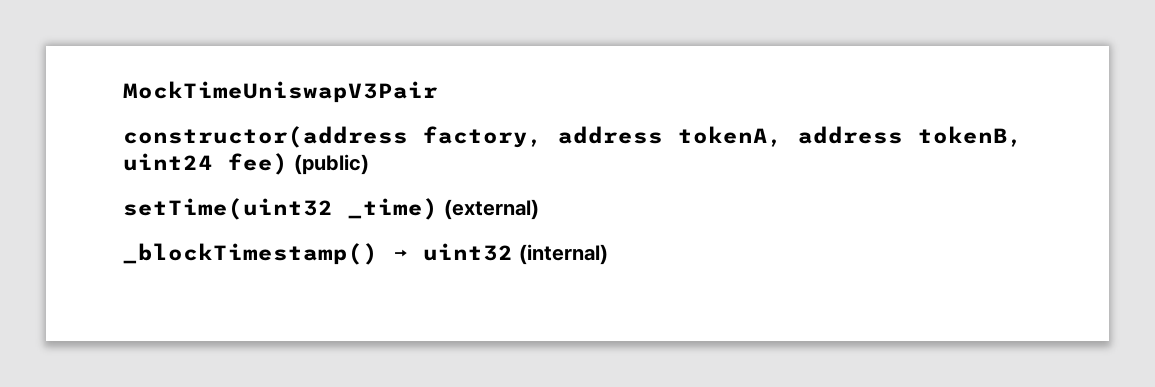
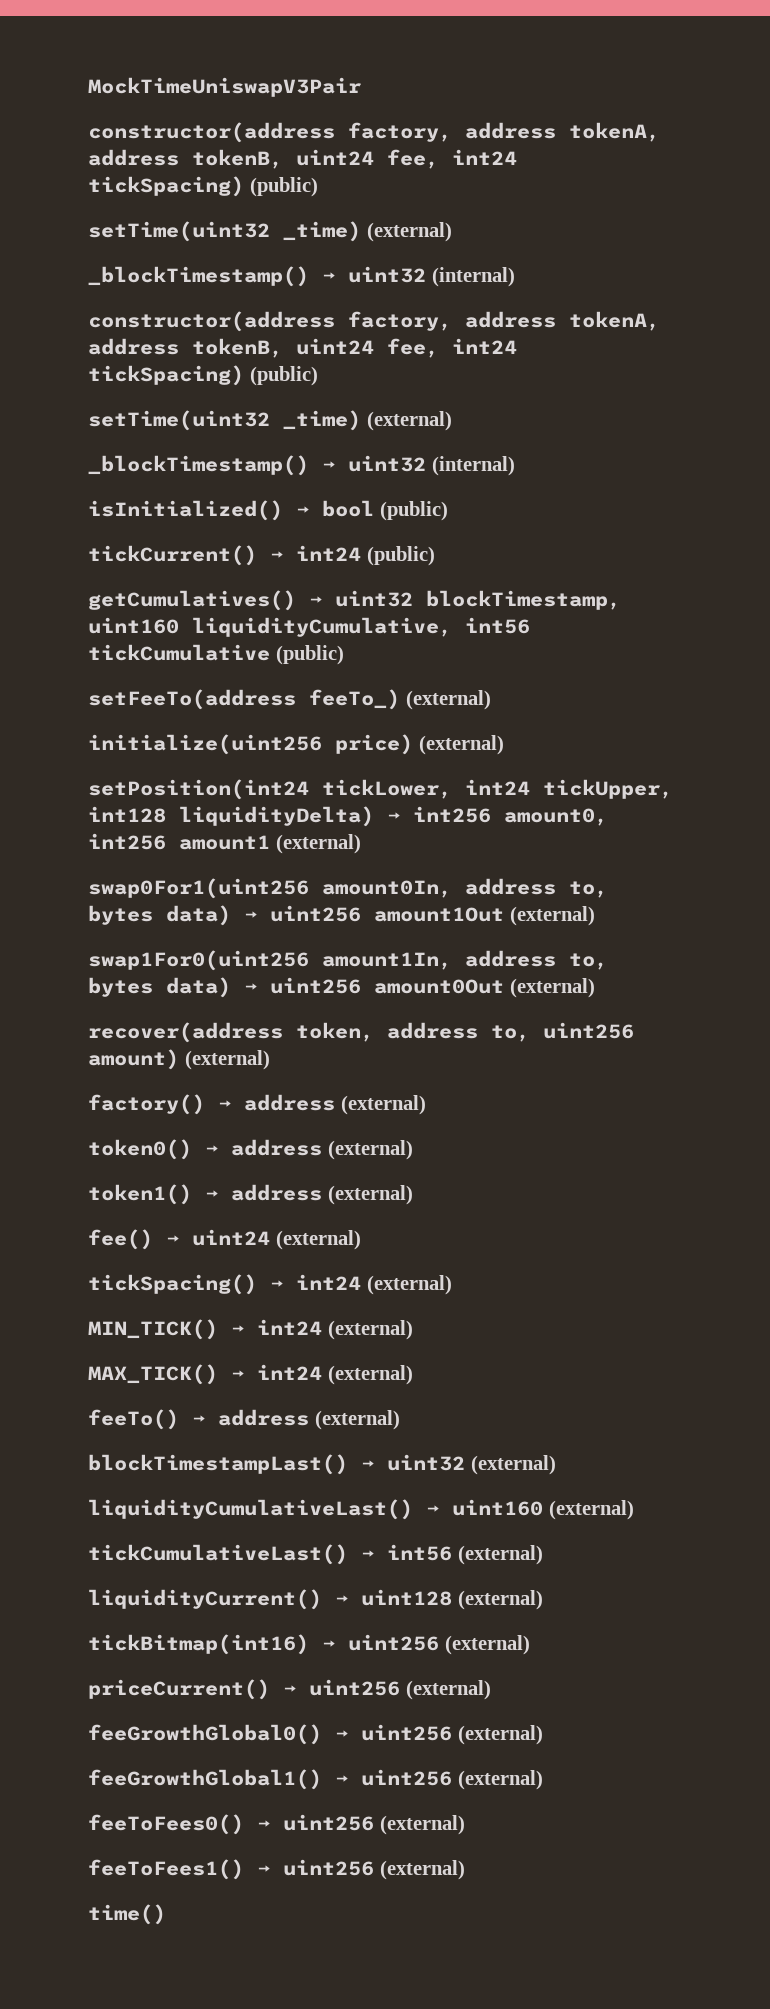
  MockTimeUniswapV3Pair
- constructor(address factory, address tokenA, address tokenB, uint24 fee) (public)
+ constructor(address factory, address tokenA, address tokenB, uint24 fee, int24 tickSpacing) (public)
  setTime(uint32 _time) (external)
  _blockTimestamp() → uint32 (internal)
+ constructor(address factory, address tokenA, address tokenB, uint24 fee, int24 tickSpacing) (public)
+ setTime(uint32 _time) (external)
+ _blockTimestamp() → uint32 (internal)
+ isInitialized() → bool (public)
+ tickCurrent() → int24 (public)
+ getCumulatives() → uint32 blockTimestamp, uint160 liquidityCumulative, int56 tickCumulative (public)
+ setFeeTo(address feeTo_) (external)
+ initialize(uint256 price) (external)
+ setPosition(int24 tickLower, int24 tickUpper, int128 liquidityDelta) → int256 amount0, int256 amount1 (external)
+ swap0For1(uint256 amount0In, address to, bytes data) → uint256 amount1Out (external)
+ swap1For0(uint256 amount1In, address to, bytes data) → uint256 amount0Out (external)
+ recover(address token, address to, uint256 amount) (external)
+ factory() → address (external)
+ token0() → address (external)
+ token1() → address (external)
+ fee() → uint24 (external)
+ tickSpacing() → int24 (external)
+ MIN_TICK() → int24 (external)
+ MAX_TICK() → int24 (external)
+ feeTo() → address (external)
+ blockTimestampLast() → uint32 (external)
+ liquidityCumulativeLast() → uint160 (external)
+ tickCumulativeLast() → int56 (external)
+ liquidityCurrent() → uint128 (external)
+ tickBitmap(int16) → uint256 (external)
+ priceCurrent() → uint256 (external)
+ feeGrowthGlobal0() → uint256 (external)
+ feeGrowthGlobal1() → uint256 (external)
+ feeToFees0() → uint256 (external)
+ feeToFees1() → uint256 (external)
+ time()

